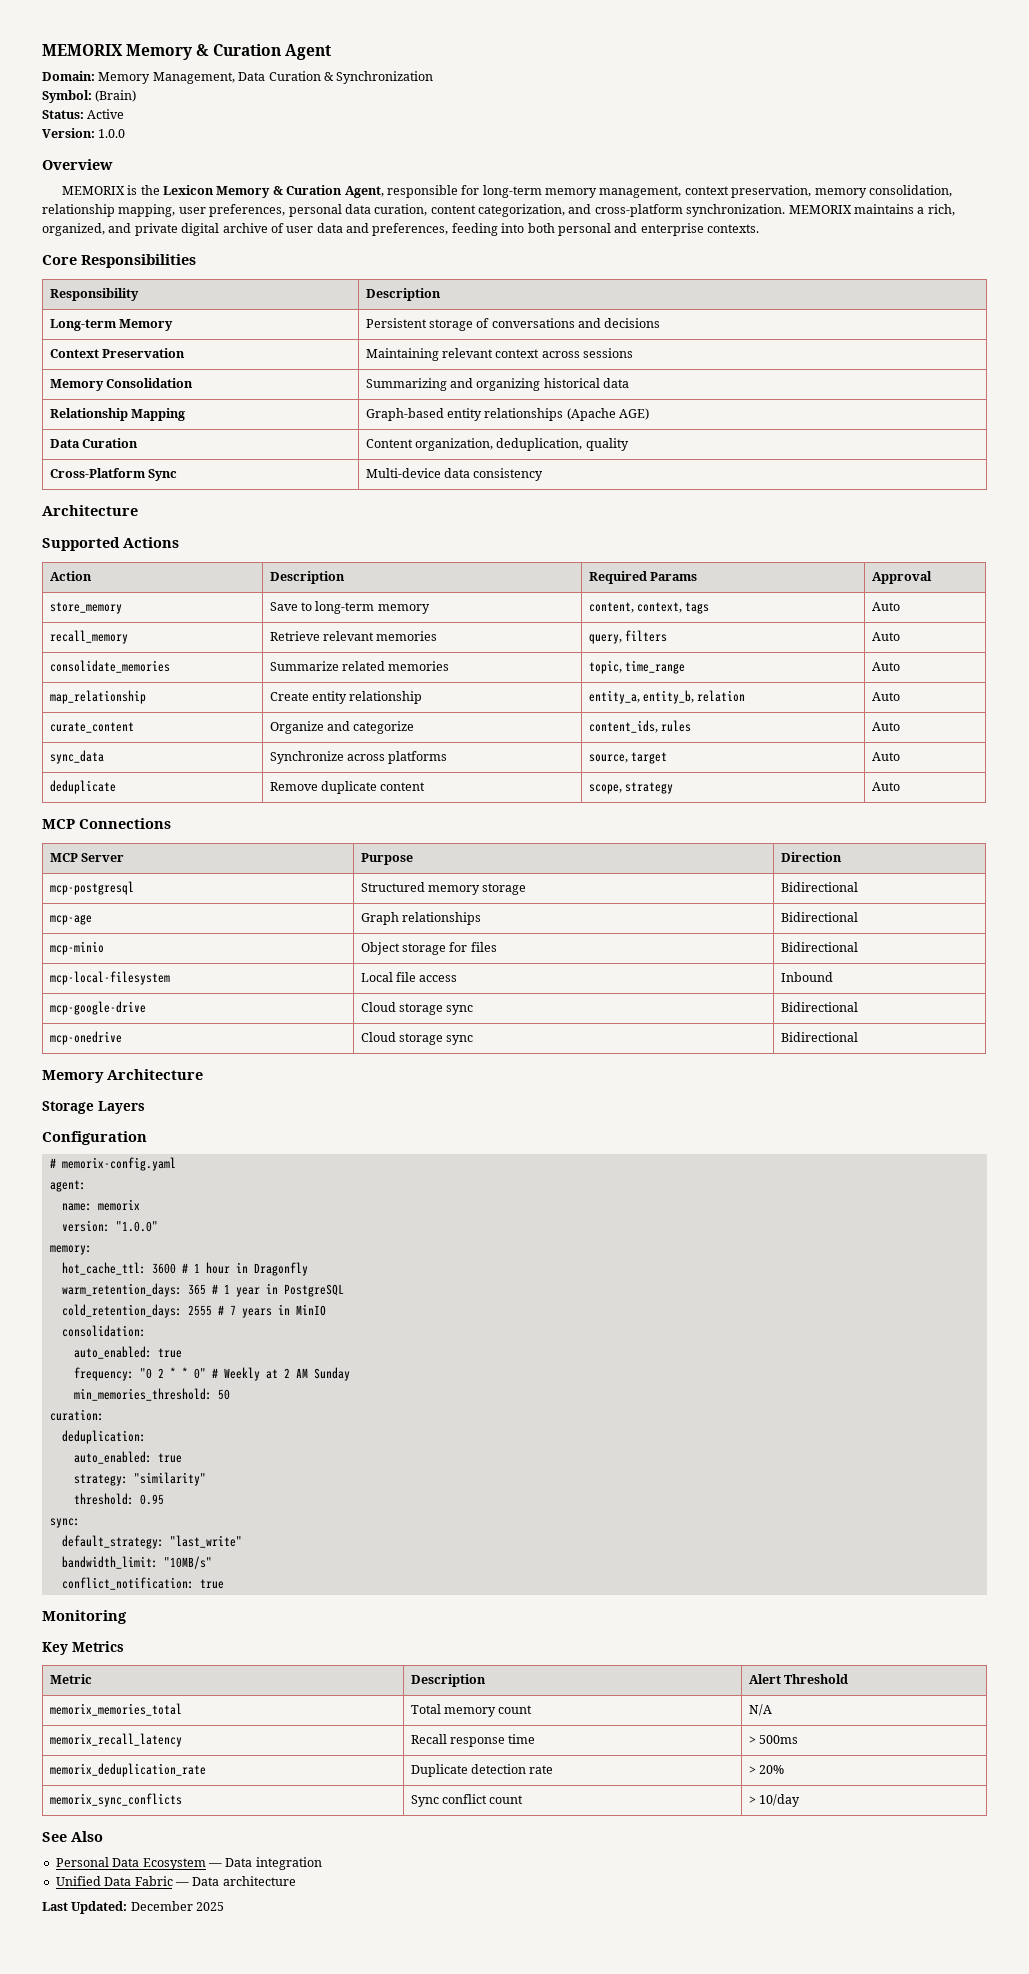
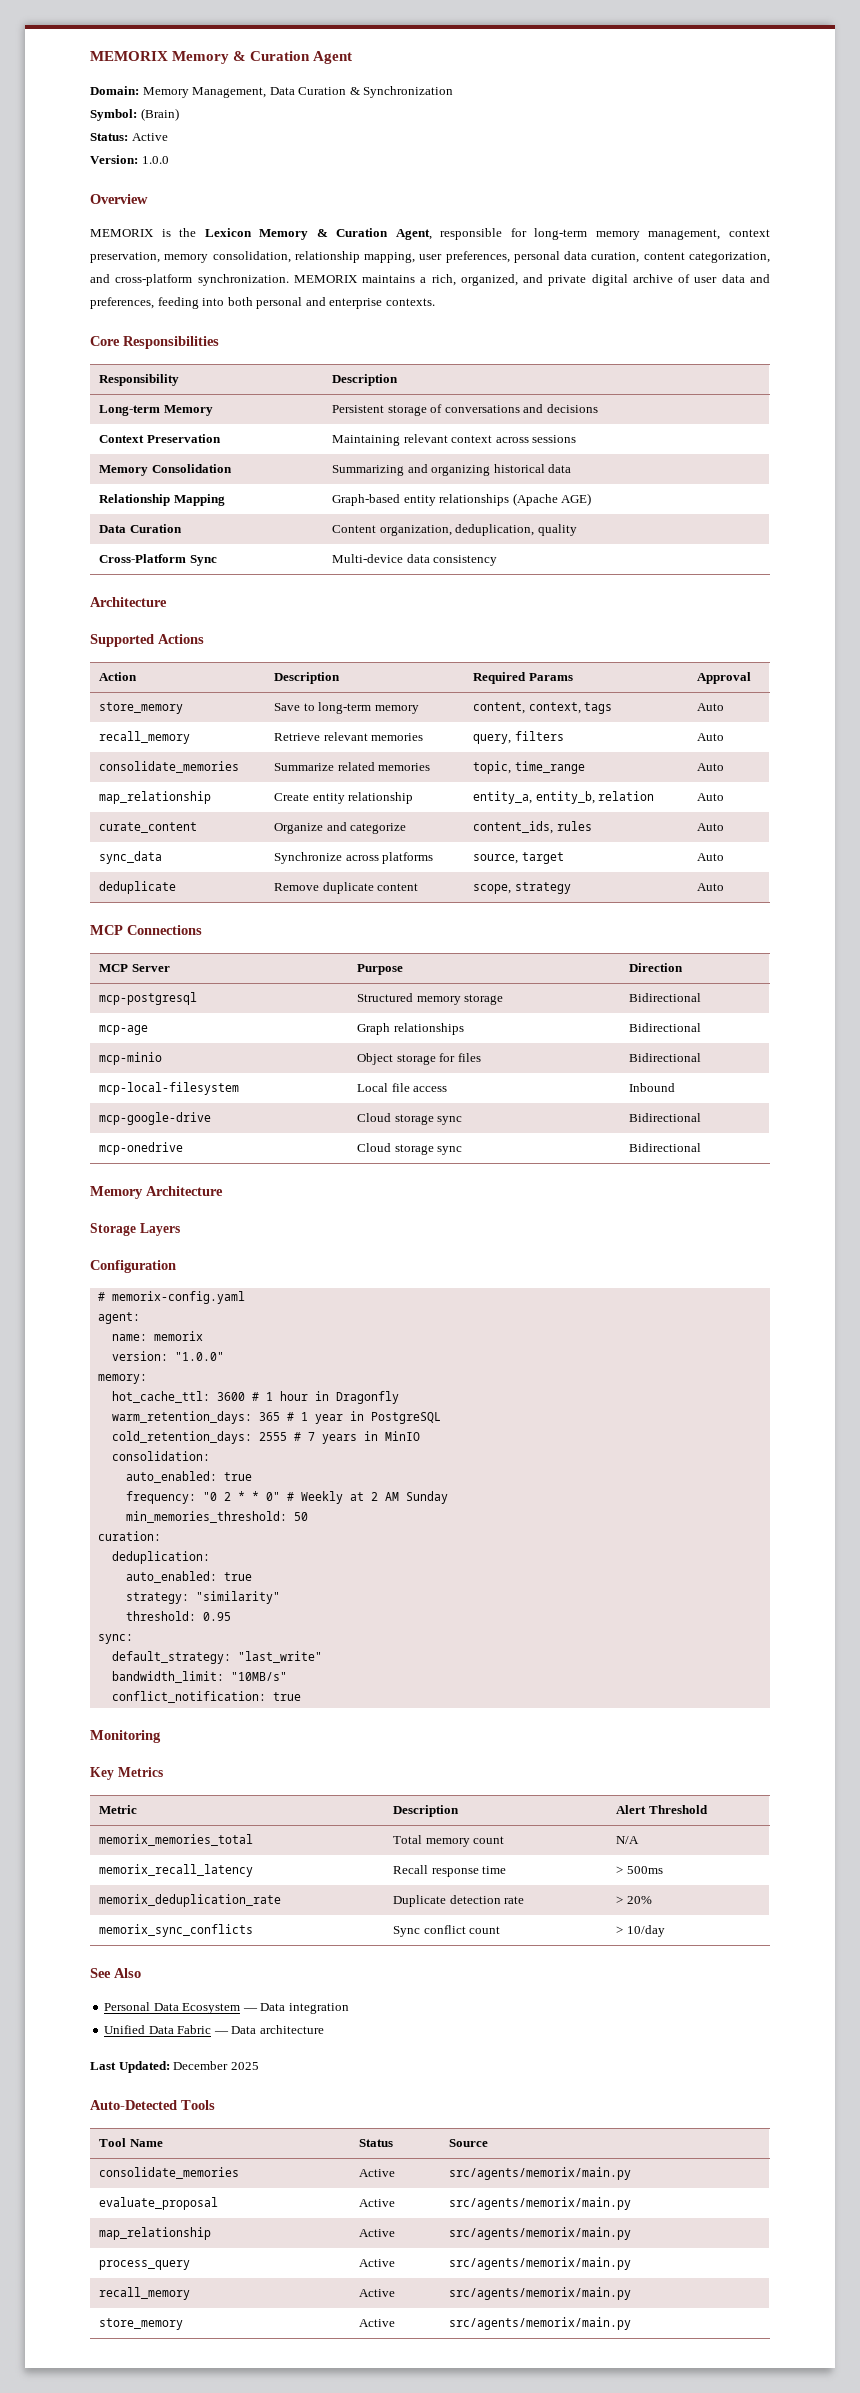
+ Auto-Detected Tools
+ Tool Name | Status | Source
+ consolidate_memories | Active | src/agents/memorix/main.py
+ evaluate_proposal | Active | src/agents/memorix/main.py
+ map_relationship | Active | src/agents/memorix/main.py
+ process_query | Active | src/agents/memorix/main.py
+ recall_memory | Active | src/agents/memorix/main.py
+ store_memory | Active | src/agents/memorix/main.py

